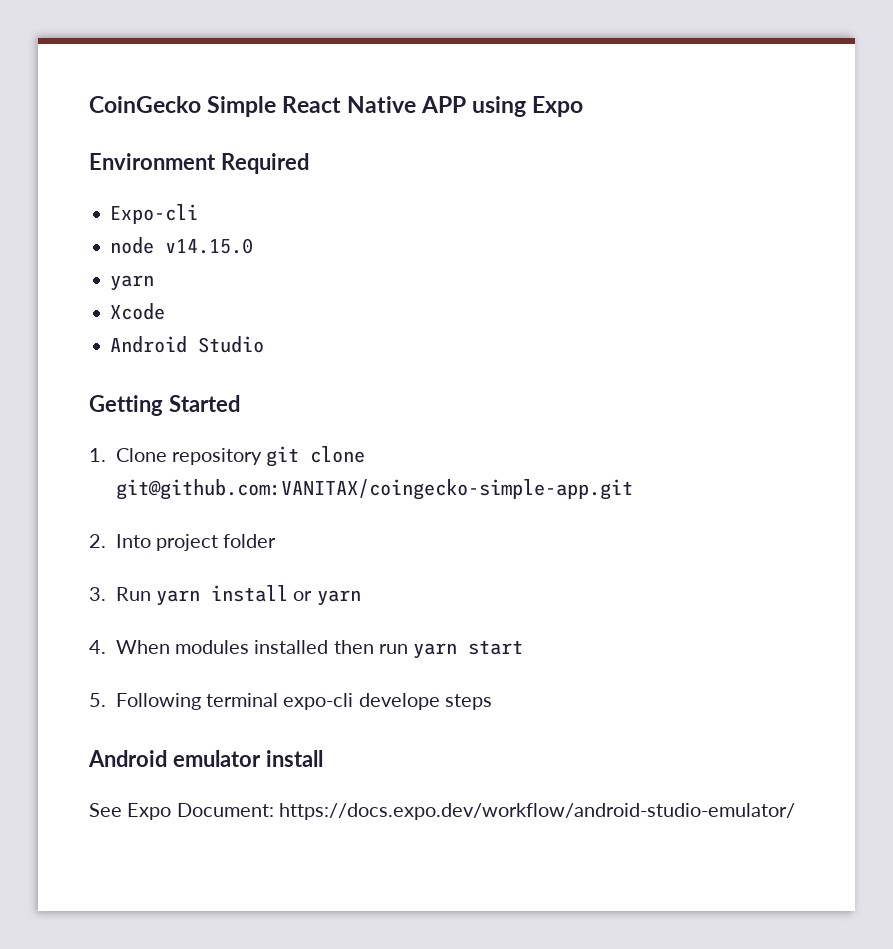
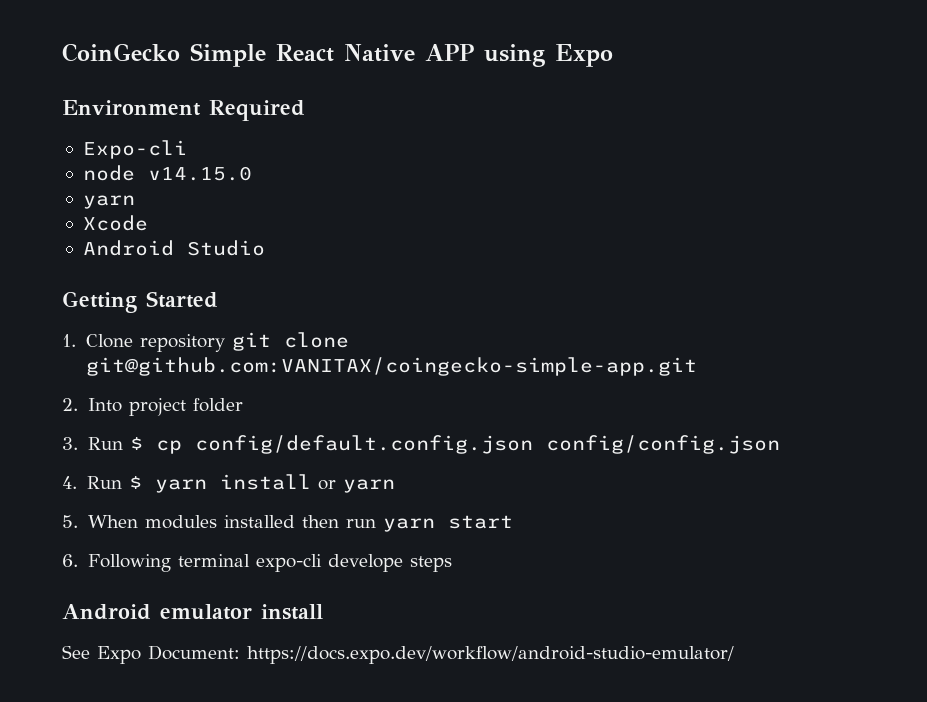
- 3. Run yarn install or yarn
+ 3. Run $ cp config/default.config.json config/config.json
+ 4. Run $ yarn install or yarn
- 4. When modules installed then run yarn start
+ 5. When modules installed then run yarn start
- 5. Following terminal expo-cli develope steps
+ 6. Following terminal expo-cli develope steps

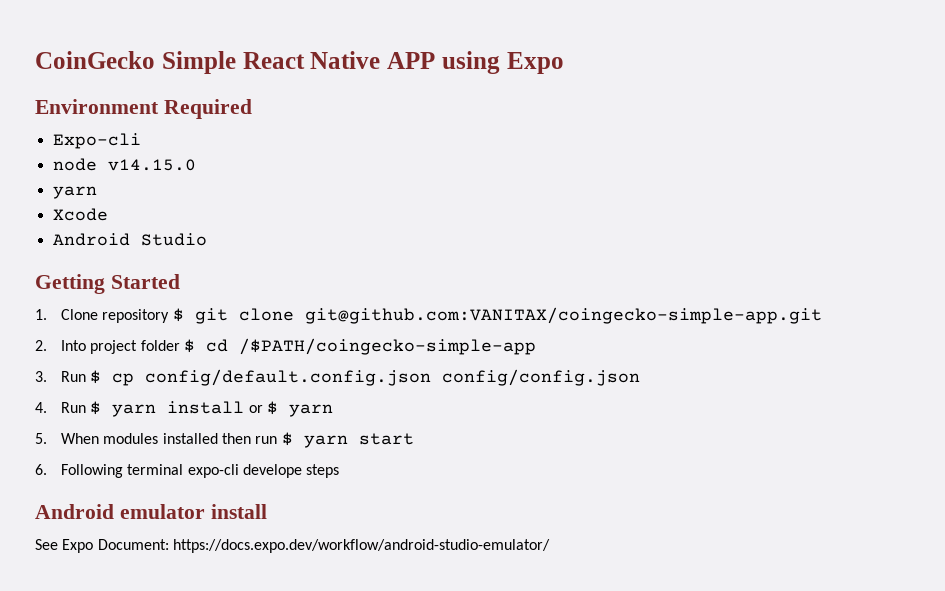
- 1. Clone repository git clone git@github.com:VANITAX/coingecko-simple-app.git
+ 1. Clone repository $ git clone git@github.com:VANITAX/coingecko-simple-app.git
- 2. Into project folder
+ 2. Into project folder $ cd /$PATH/coingecko-simple-app
- 4. Run $ yarn install or yarn
+ 4. Run $ yarn install or $ yarn
- 5. When modules installed then run yarn start
+ 5. When modules installed then run $ yarn start

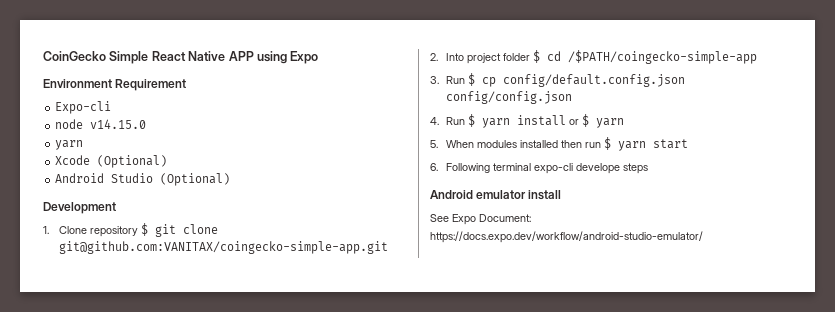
- Environment Required
+ Environment Requirement
- Xcode
+ Xcode (Optional)
- Android Studio
- Getting Started
+ Android Studio (Optional)
+ Development

